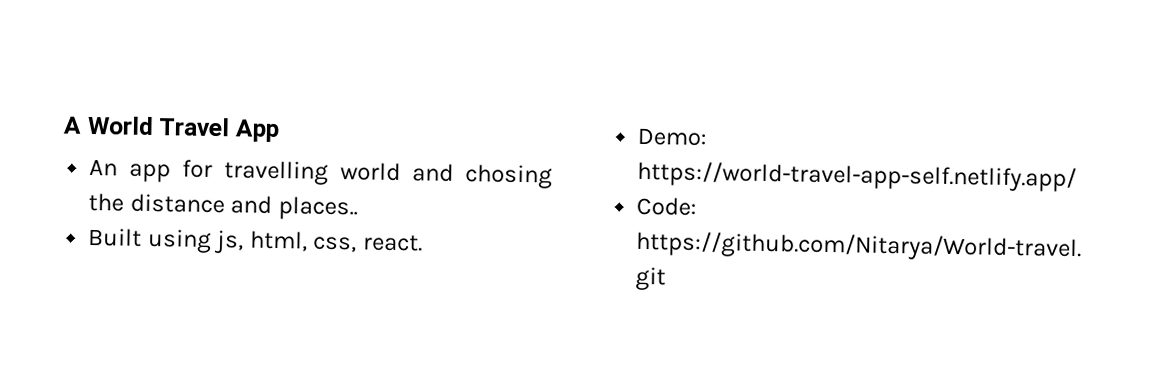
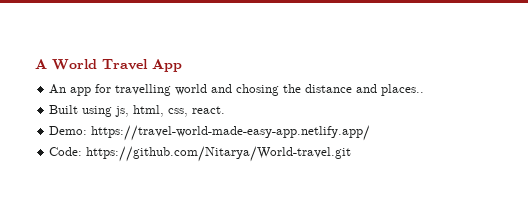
- Demo: https://world-travel-app-self.netlify.app/
+ Demo: https://travel-world-made-easy-app.netlify.app/

